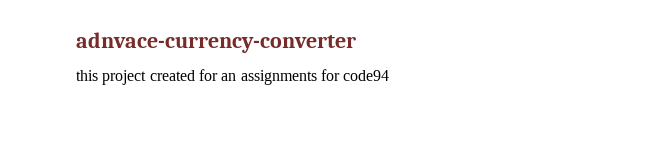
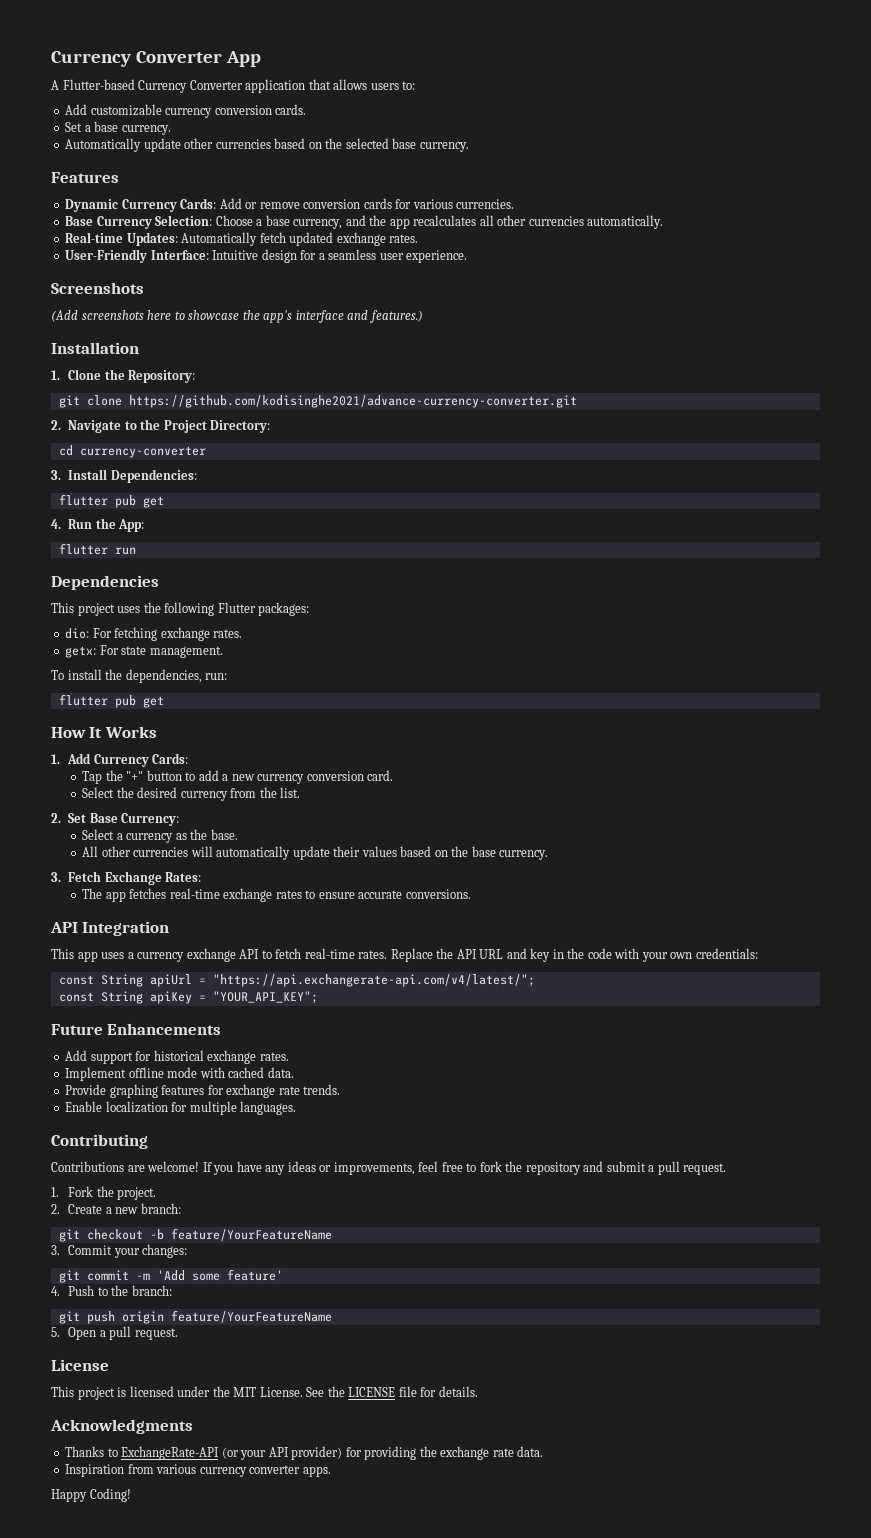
- adnvace-currency-converter
- this project created for an assignments for code94
+ Currency Converter App
+ A Flutter-based Currency Converter application that allows users to:
+ Add customizable currency conversion cards.
+ Set a base currency.
+ Automatically update other currencies based on the selected base currency.
+ Features
+ Dynamic Currency Cards: Add or remove conversion cards for various currencies.
+ Base Currency Selection: Choose a base currency, and the app recalculates all other currencies automatically.
+ Real-time Updates: Automatically fetch updated exchange rates.
+ User-Friendly Interface: Intuitive design for a seamless user experience.
+ Screenshots
+ (Add screenshots here to showcase the app's interface and features.)
+ Installation
+ 1. Clone the Repository:
+ git clone https://github.com/kodisinghe2021/advance-currency-converter.git
+ 2. Navigate to the Project Directory:
+ cd currency-converter
+ 3. Install Dependencies:
+ flutter pub get
+ 4. Run the App:
+ flutter run
+ Dependencies
+ This project uses the following Flutter packages:
+ dio: For fetching exchange rates.
+ getx: For state management.
+ To install the dependencies, run:
+ flutter pub get
+ How It Works
+ 1. Add Currency Cards:
+ Tap the "+" button to add a new currency conversion card.
+ Select the desired currency from the list.
+ 2. Set Base Currency:
+ Select a currency as the base.
+ All other currencies will automatically update their values based on the base currency.
+ 3. Fetch Exchange Rates:
+ The app fetches real-time exchange rates to ensure accurate conversions.
+ API Integration
+ This app uses a currency exchange API to fetch real-time rates. Replace the API URL and key in the code with your own credentials:
+ const String apiUrl = "https://api.exchangerate-api.com/v4/latest/";
+ const String apiKey = "YOUR_API_KEY";
+ Future Enhancements
+ Add support for historical exchange rates.
+ Implement offline mode with cached data.
+ Provide graphing features for exchange rate trends.
+ Enable localization for multiple languages.
+ Contributing
+ Contributions are welcome! If you have any ideas or improvements, feel free to fork the repository and submit a pull request.
+ 1. Fork the project.
+ 2. Create a new branch:
+ git checkout -b feature/YourFeatureName
+ 3. Commit your changes:
+ git commit -m 'Add some feature'
+ 4. Push to the branch:
+ git push origin feature/YourFeatureName
+ 5. Open a pull request.
+ License
+ This project is licensed under the MIT License. See the LICENSE file for details.
+ Acknowledgments
+ Thanks to ExchangeRate-API (or your API provider) for providing the exchange rate data.
+ Inspiration from various currency converter apps.
+ Happy Coding!

